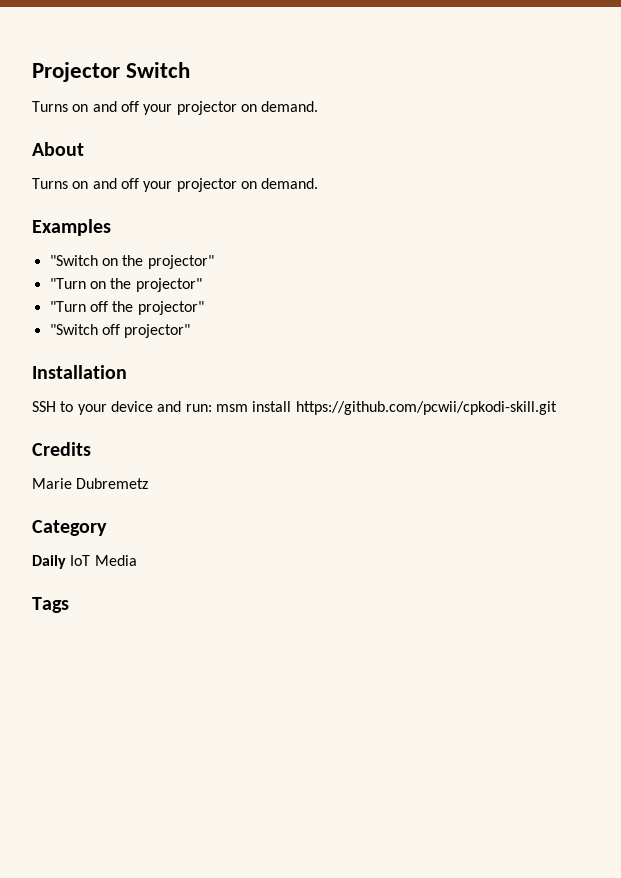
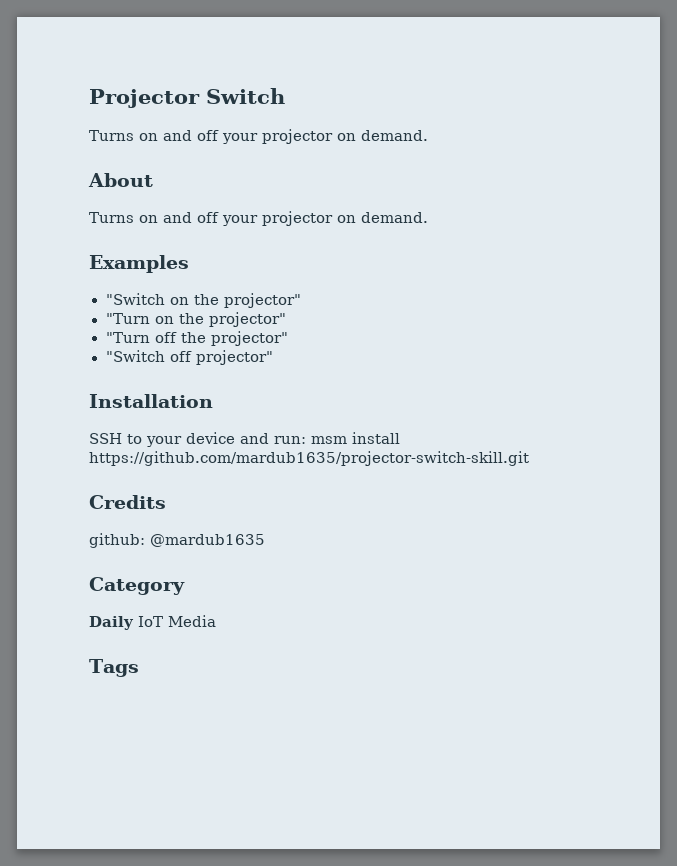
- SSH to your device and run: msm install https://github.com/pcwii/cpkodi-skill.git
+ SSH to your device and run: msm install https://github.com/mardub1635/projector-switch-skill.git
- Marie Dubremetz
+ github: @mardub1635

